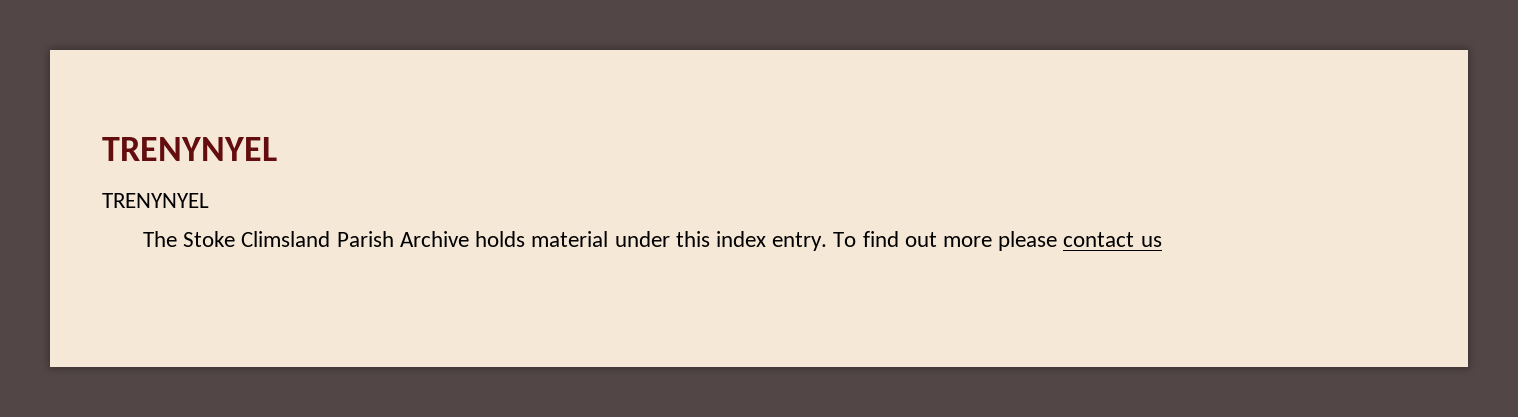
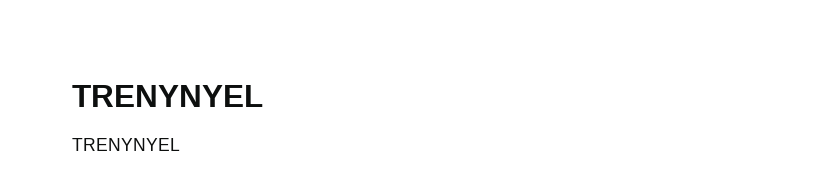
- The Stoke Climsland Parish Archive holds material under this index entry. To find out more please contact us

